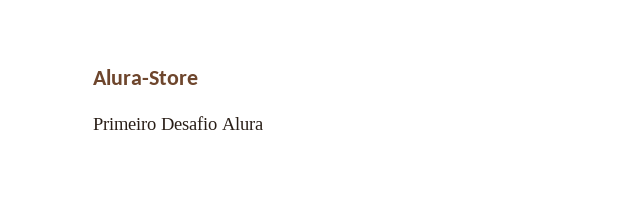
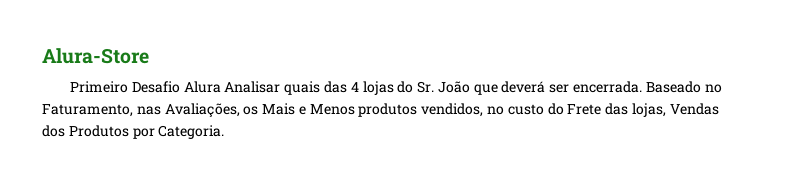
- Primeiro Desafio Alura
+ Primeiro Desafio Alura Analisar quais das 4 lojas do Sr. João que deverá ser encerrada. Baseado no Faturamento, nas Avaliações, os Mais e Menos produtos vendidos, no custo do Frete das lojas, Vendas dos Produtos por Categoria.

